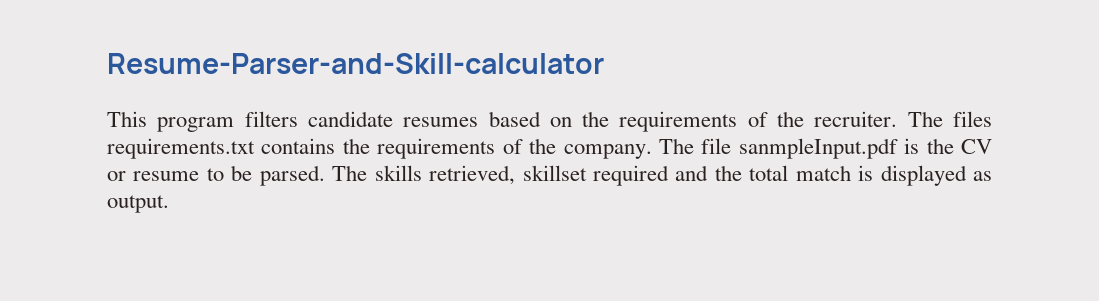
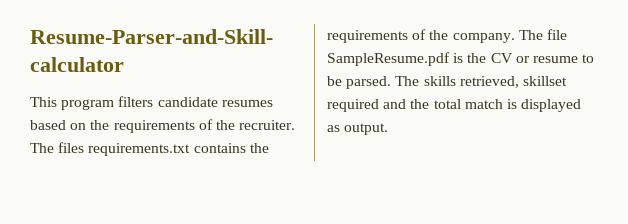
- The file sanmpleInput.pdf is the CV or resume to be parsed.
+ The file SampleResume.pdf is the CV or resume to be parsed.

